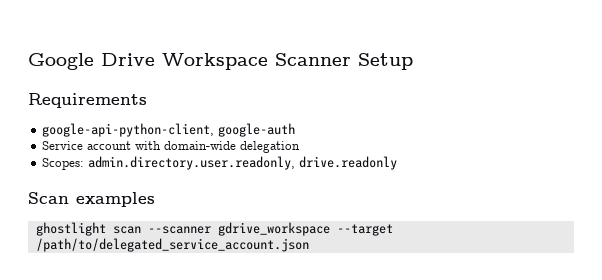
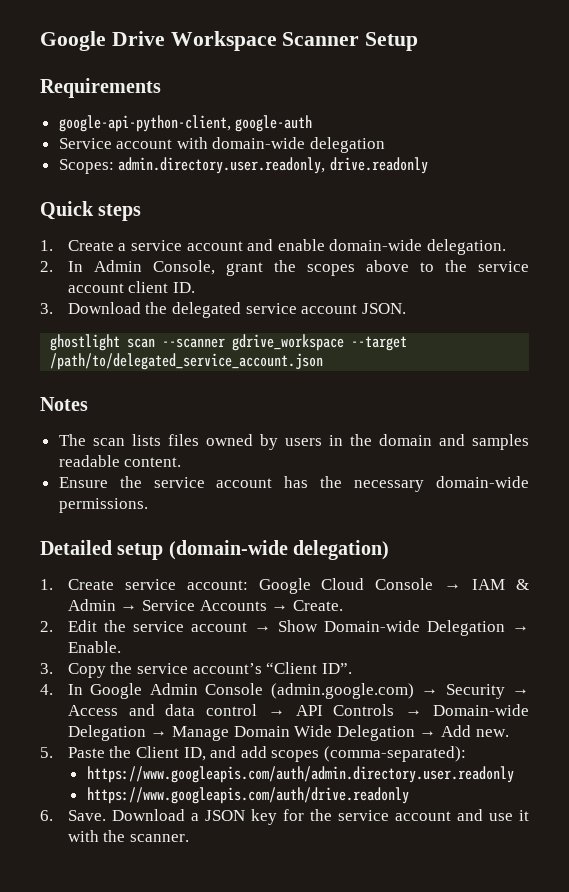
- Scan examples
+ Quick steps
+ 1. Create a service account and enable domain-wide delegation.
+ 2. In Admin Console, grant the scopes above to the service account client ID.
+ 3. Download the delegated service account JSON.
+ Notes
+ The scan lists files owned by users in the domain and samples readable content.
+ Ensure the service account has the necessary domain-wide permissions.
+ Detailed setup (domain-wide delegation)
+ 1. Create service account: Google Cloud Console → IAM & Admin → Service Accounts → Create.
+ 2. Edit the service account → Show Domain-wide Delegation → Enable.
+ 3. Copy the service account’s “Client ID”.
+ 4. In Google Admin Console (admin.google.com) → Security → Access and data control → API Controls → Domain-wide Delegation → Manage Domain Wide Delegation → Add new.
+ 5. Paste the Client ID, and add scopes (comma-separated):
+ https://www.googleapis.com/auth/admin.directory.user.readonly
+ https://www.googleapis.com/auth/drive.readonly
+ 6. Save. Download a JSON key for the service account and use it with the scanner.

